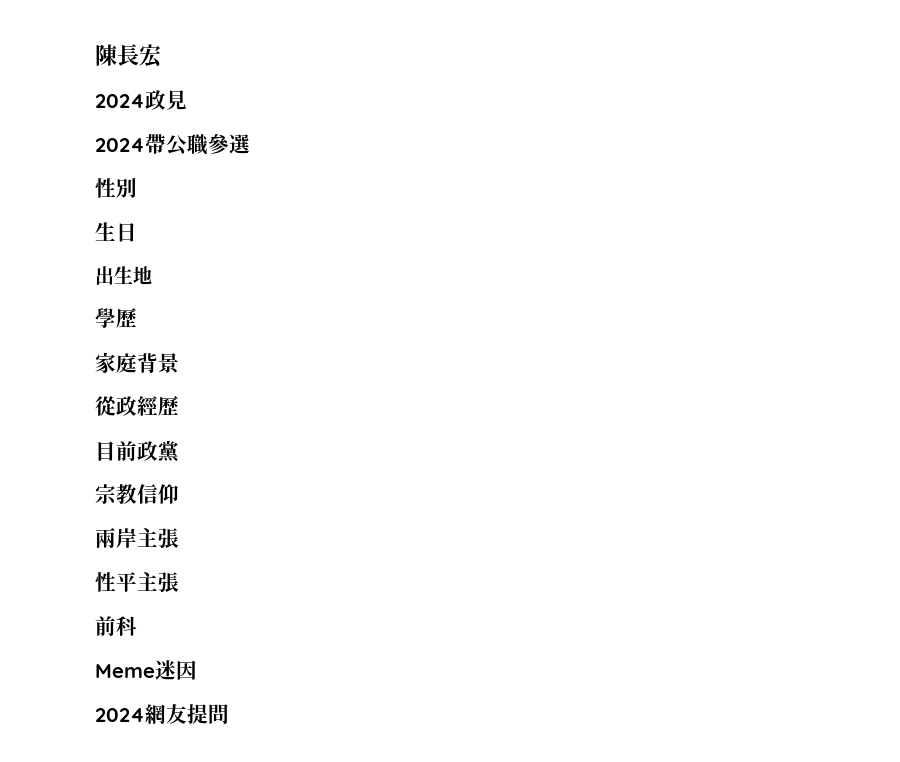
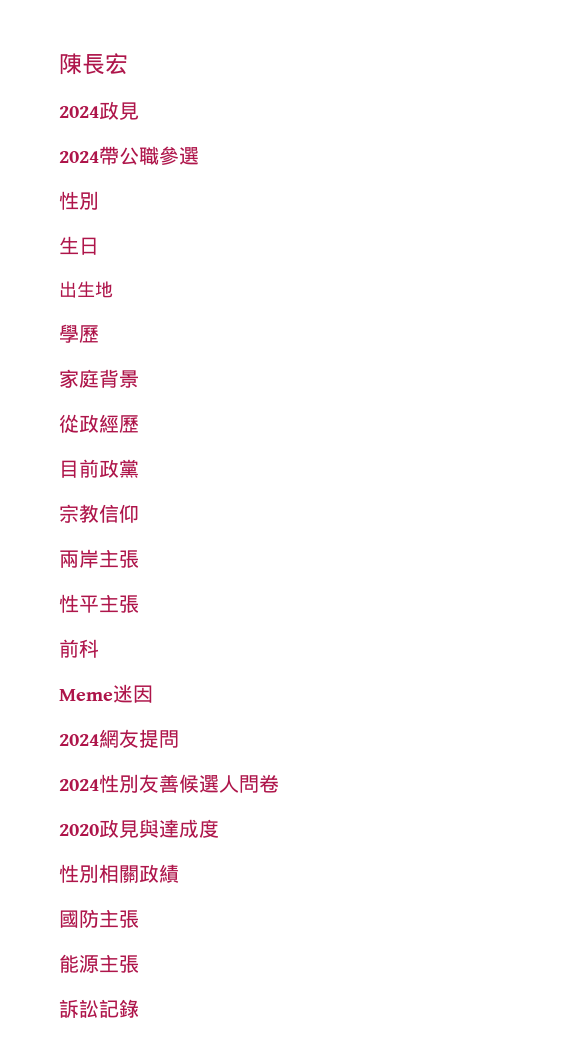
+ 2024性別友善候選人問卷
+ 2020政見與達成度
+ 性別相關政績
+ 國防主張
+ 能源主張
+ 訴訟記錄

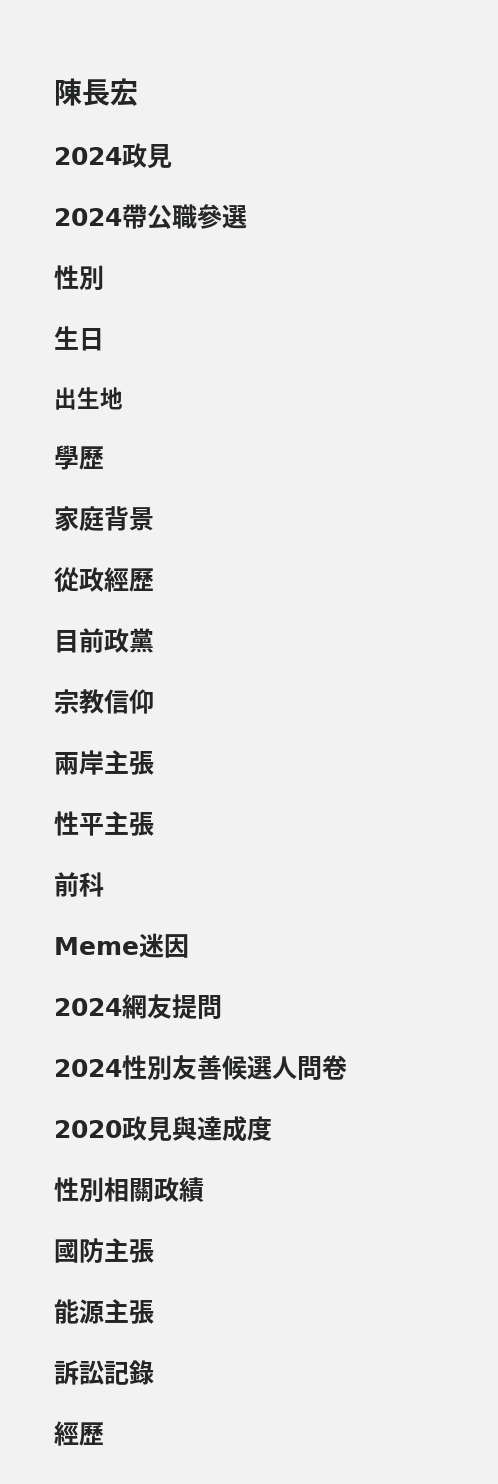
  訴訟記錄
+ 經歷

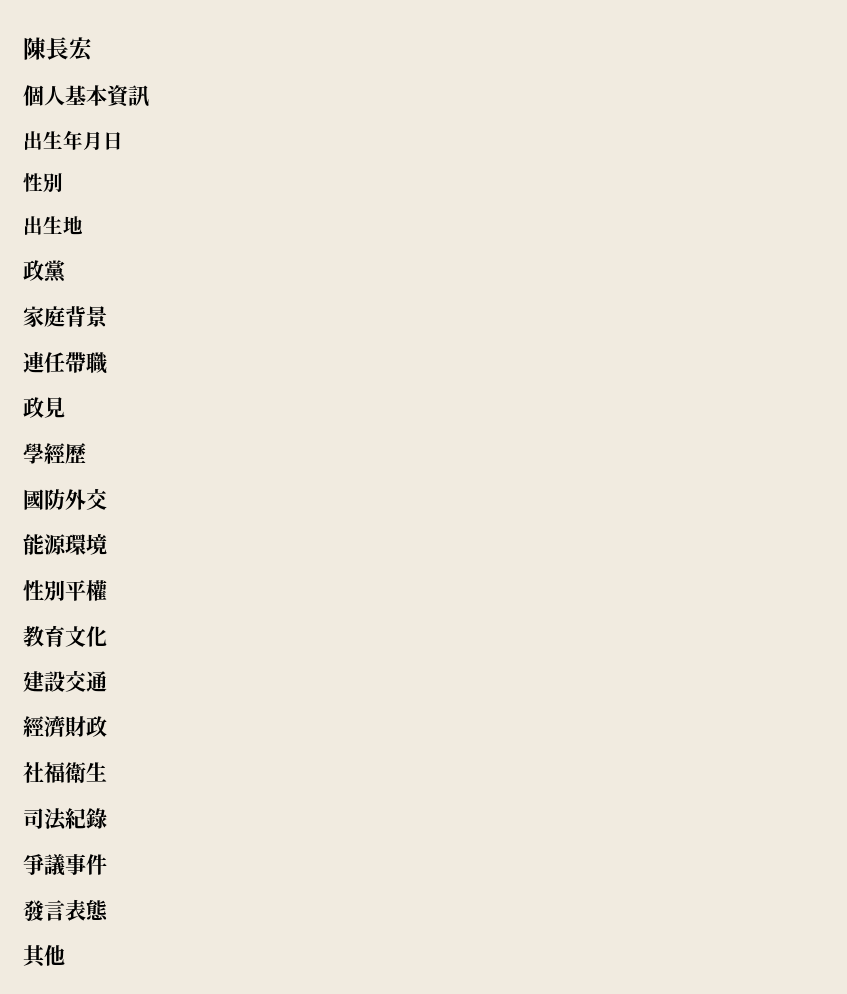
- 2024政見
- 2024帶公職參選
+ 個人基本資訊
+ 出生年月日
  性別
- 生日
- 學歷
+ 政黨
- 從政經歷
- 目前政黨
- 宗教信仰
- 兩岸主張
- 性平主張
- 前科
- Meme迷因
- 2024網友提問
- 2024性別友善候選人問卷
- 2020政見與達成度
- 性別相關政績
- 國防主張
- 能源主張
- 訴訟記錄
- 經歷
+ 連任帶職
+ 政見
+ 學經歷
+ 國防外交
+ 能源環境
+ 性別平權
+ 教育文化
+ 建設交通
+ 經濟財政
+ 社福衛生
+ 司法紀錄
+ 爭議事件
+ 發言表態
+ 其他

